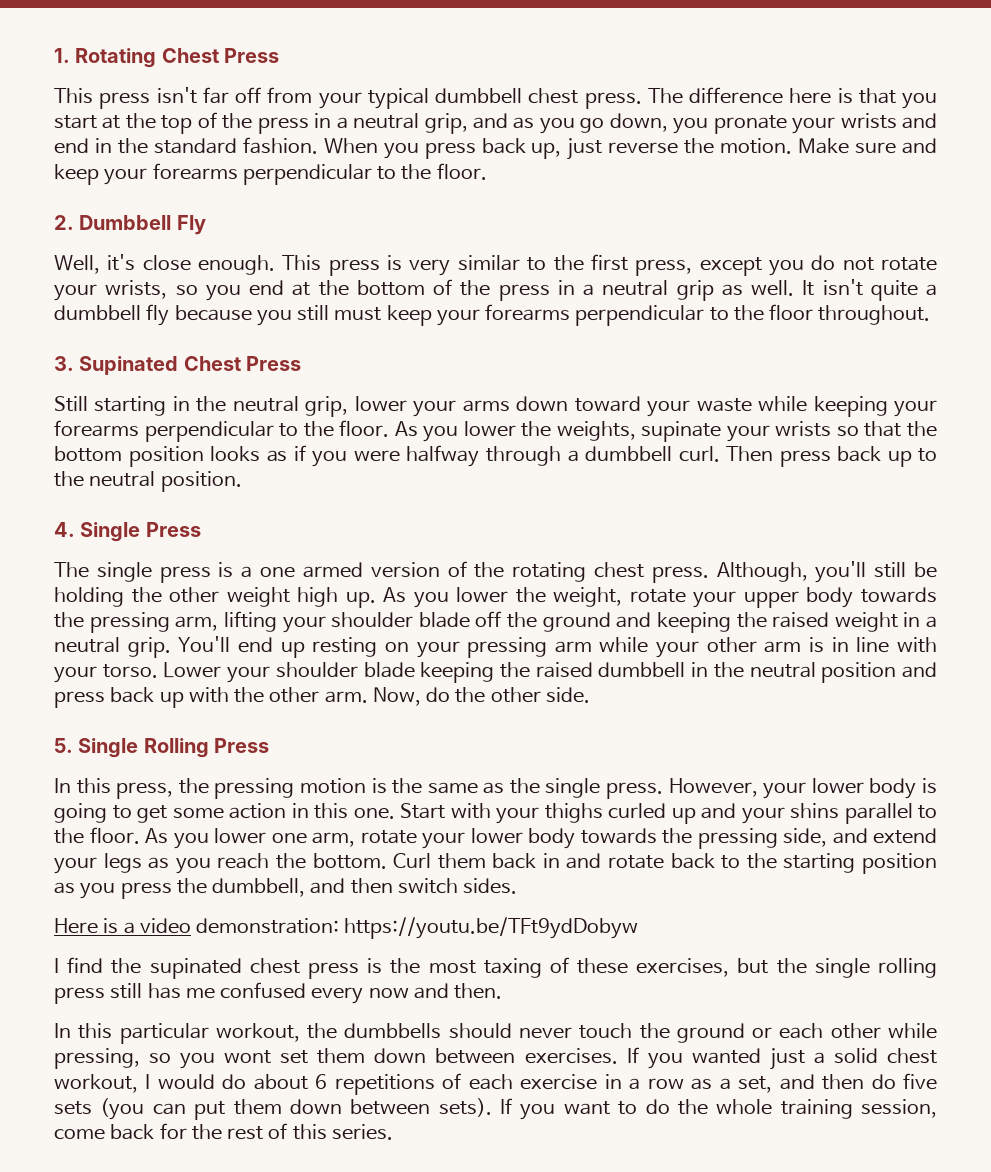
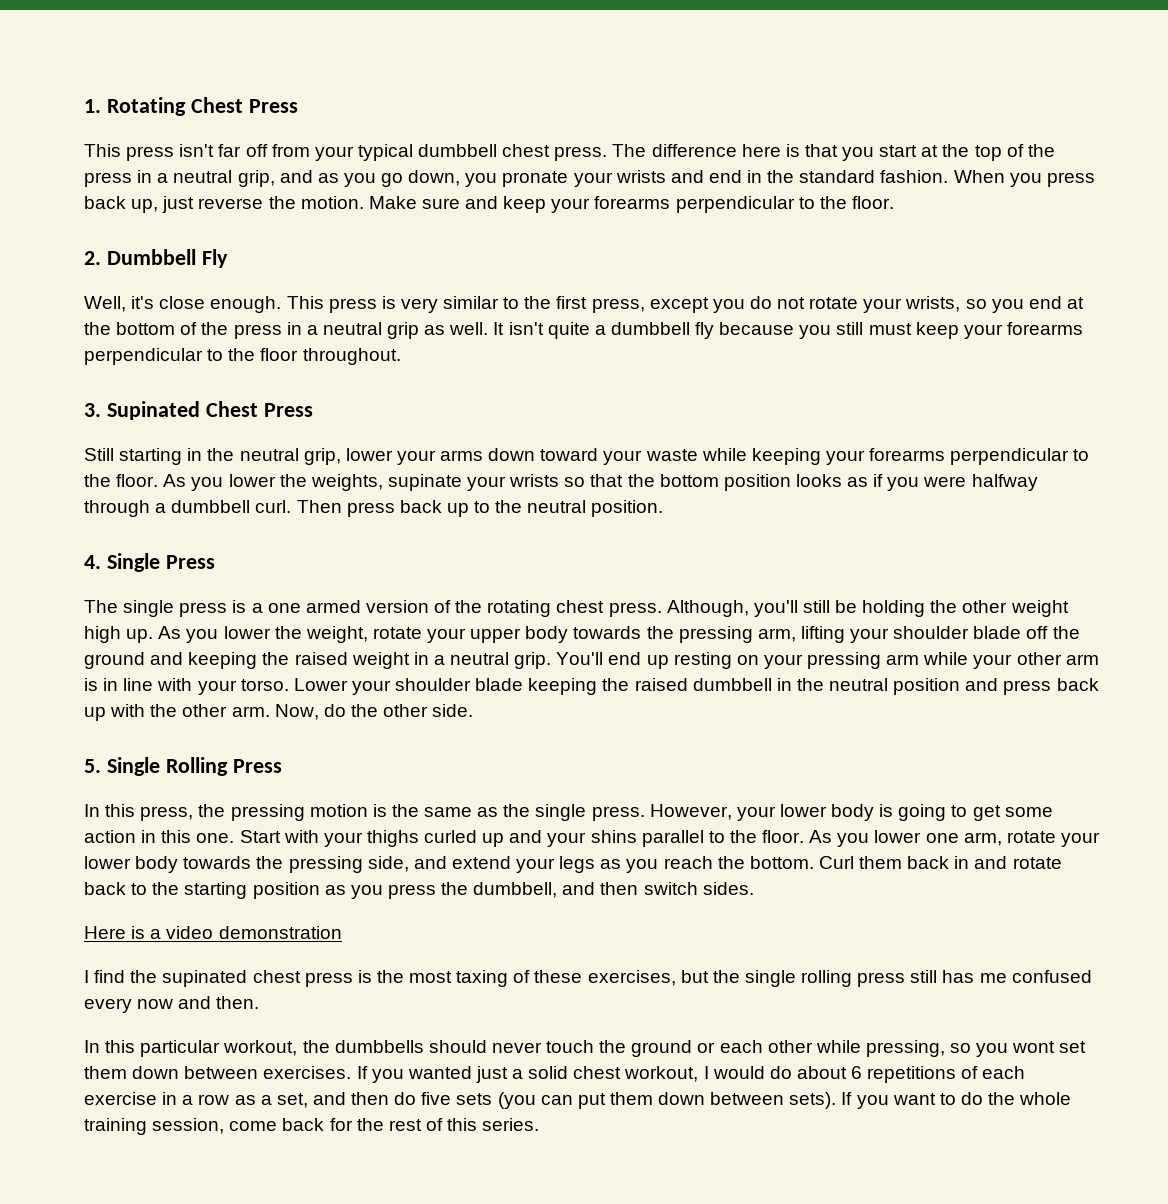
- Here is a video demonstration: https://youtu.be/TFt9ydDobyw
+ Here is a video demonstration

